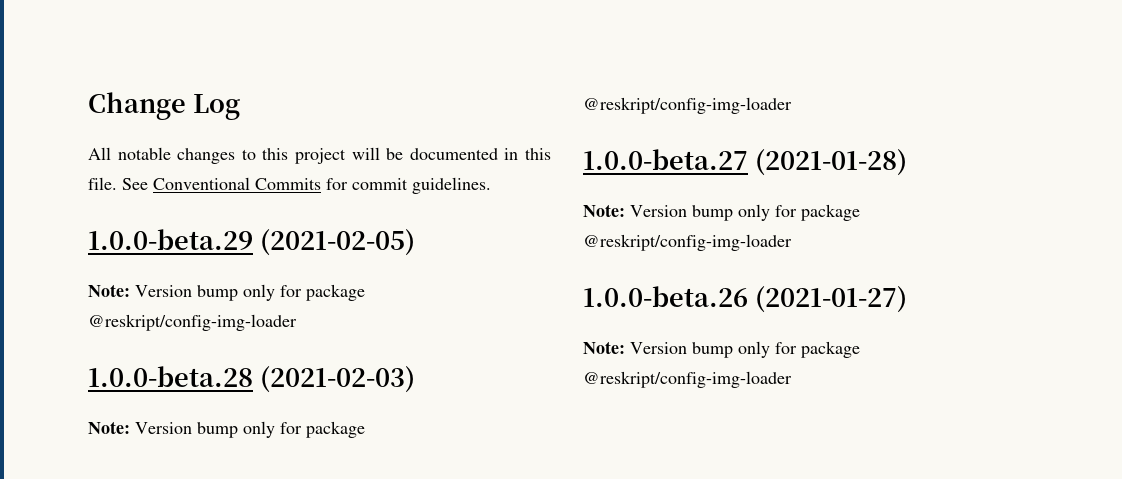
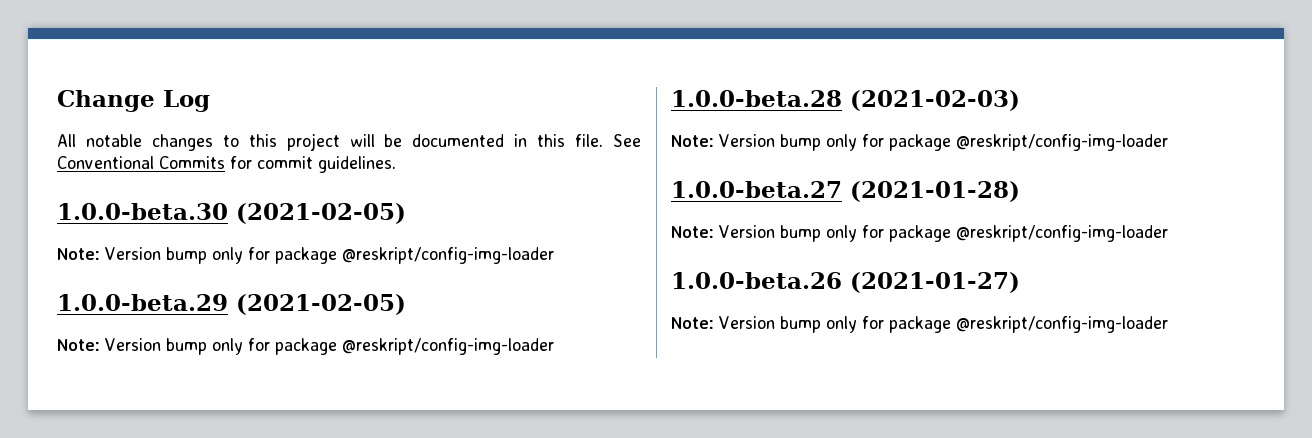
+ 1.0.0-beta.30 (2021-02-05)
+ Note: Version bump only for package @reskript/config-img-loader

